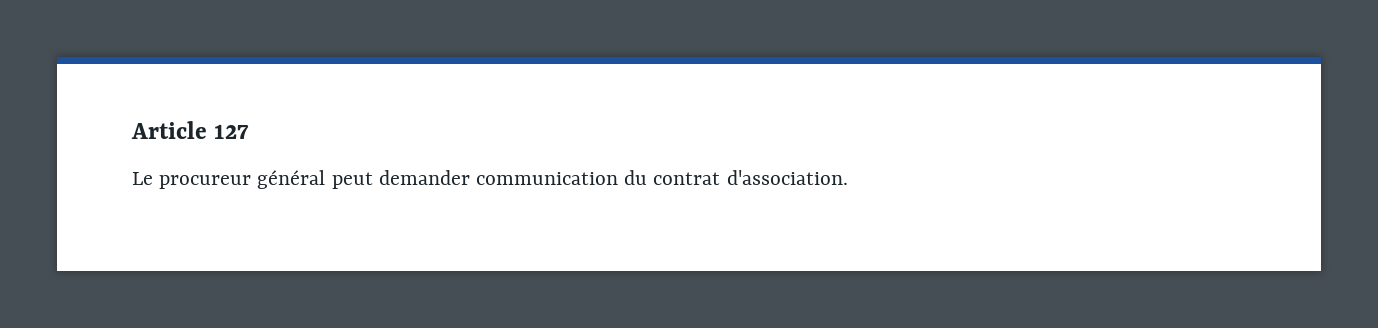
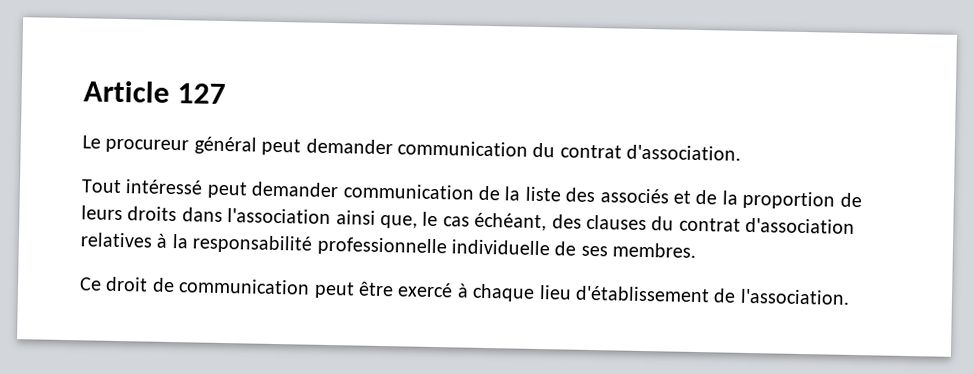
+ Tout intéressé peut demander communication de la liste des associés et de la proportion de leurs droits dans l'association ainsi que, le cas échéant, des clauses du contrat d'association relatives à la responsabilité professionnelle individuelle de ses membres.
+ Ce droit de communication peut être exercé à chaque lieu d'établissement de l'association.

